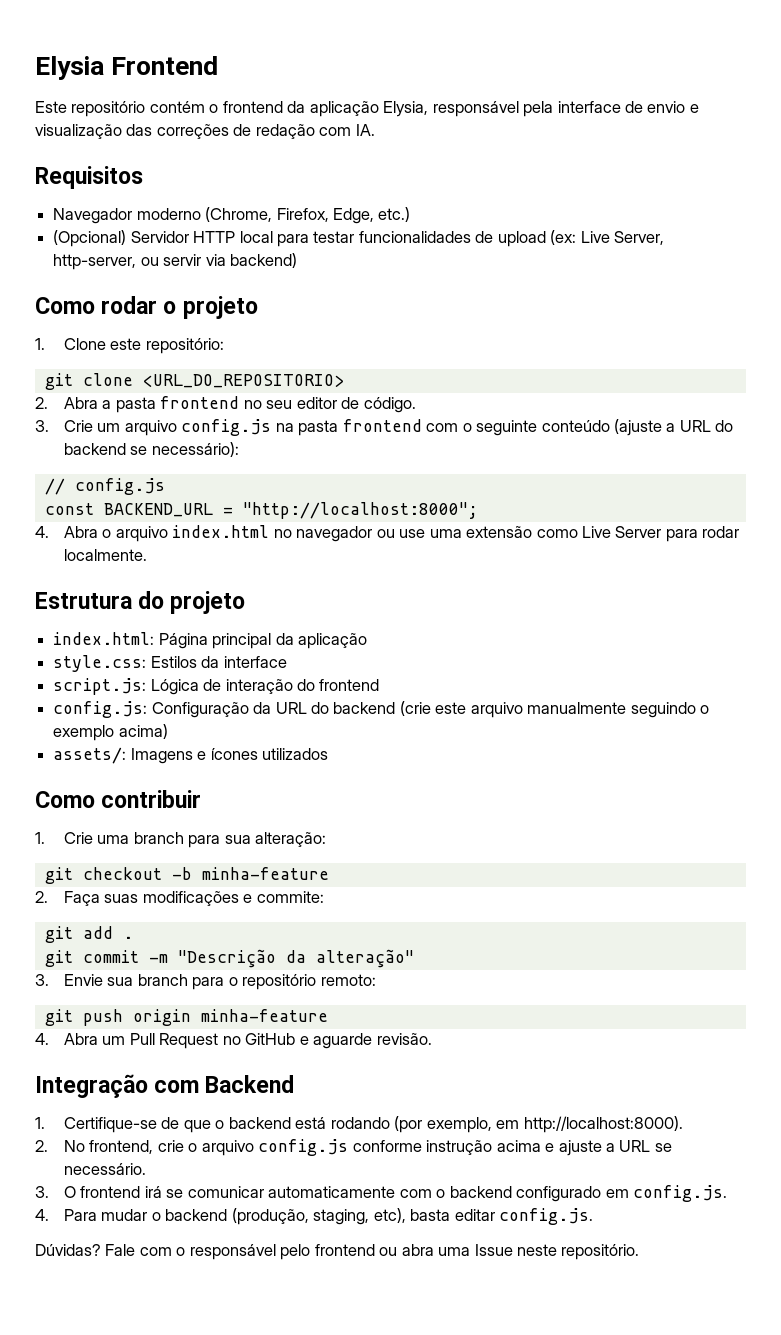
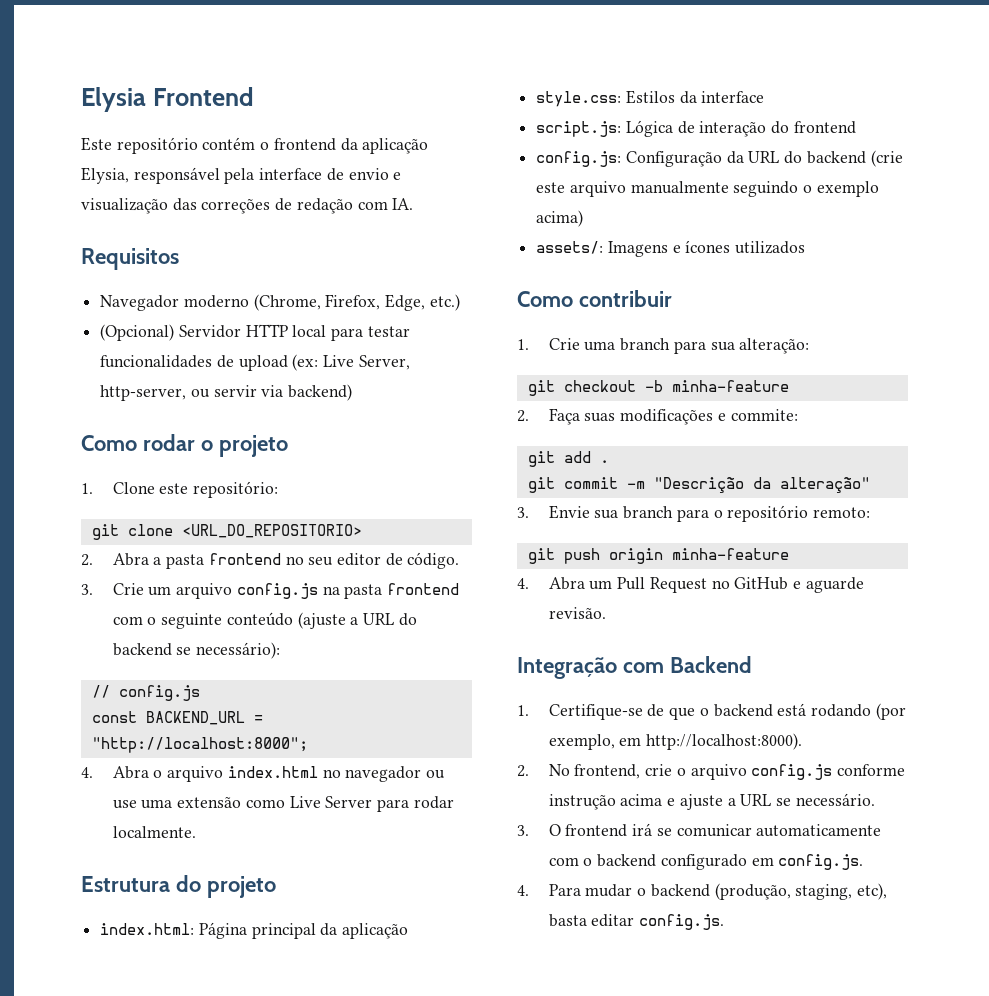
- Dúvidas? Fale com o responsável pelo frontend ou abra uma Issue neste repositório.

